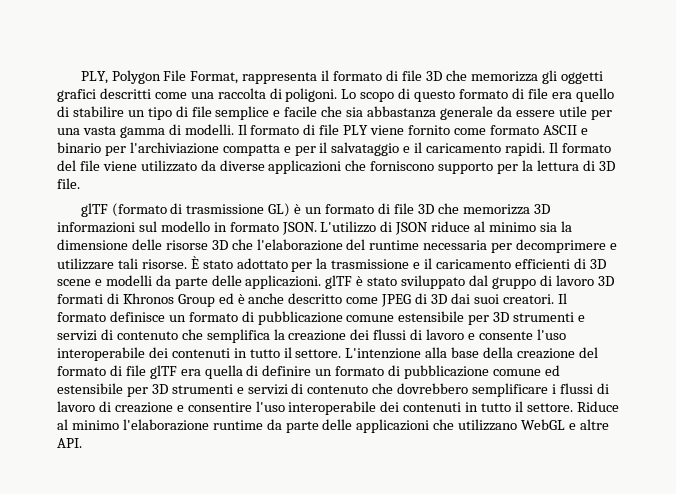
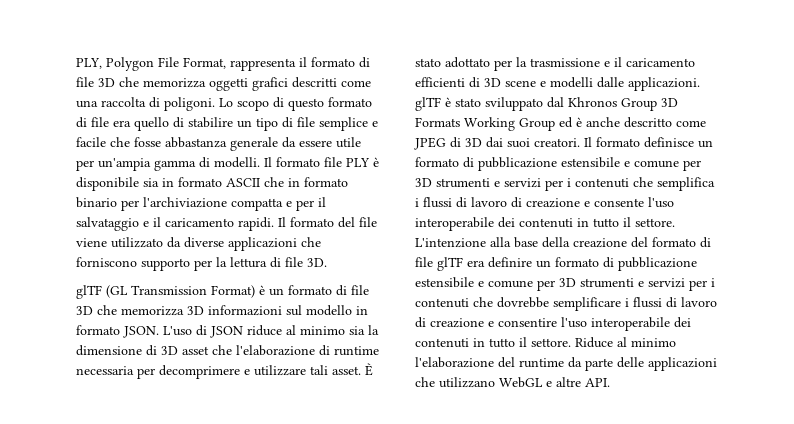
- PLY, Polygon File Format, rappresenta il formato di file 3D che memorizza gli oggetti grafici descritti come una raccolta di poligoni.
+ PLY, Polygon File Format, rappresenta il formato di file 3D che memorizza oggetti grafici descritti come una raccolta di poligoni.
- Lo scopo di questo formato di file era quello di stabilire un tipo di file semplice e facile che sia abbastanza generale da essere utile per una vasta gamma di modelli.
+ Lo scopo di questo formato di file era quello di stabilire un tipo di file semplice e facile che fosse abbastanza generale da essere utile per un'ampia gamma di modelli.
- Il formato di file PLY viene fornito come formato ASCII e binario per l'archiviazione compatta e per il salvataggio e il caricamento rapidi.
+ Il formato file PLY è disponibile sia in formato ASCII che in formato binario per l'archiviazione compatta e per il salvataggio e il caricamento rapidi.
- Il formato del file viene utilizzato da diverse applicazioni che forniscono supporto per la lettura di 3D file.
- glTF (formato di trasmissione GL) è un formato di file 3D che memorizza 3D informazioni sul modello in formato JSON.
+ Il formato del file viene utilizzato da diverse applicazioni che forniscono supporto per la lettura di file 3D.
+ glTF (GL Transmission Format) è un formato di file 3D che memorizza 3D informazioni sul modello in formato JSON.
- L'utilizzo di JSON riduce al minimo sia la dimensione delle risorse 3D che l'elaborazione del runtime necessaria per decomprimere e utilizzare tali risorse.
+ L'uso di JSON riduce al minimo sia la dimensione di 3D asset che l'elaborazione di runtime necessaria per decomprimere e utilizzare tali asset.
- È stato adottato per la trasmissione e il caricamento efficienti di 3D scene e modelli da parte delle applicazioni. glTF è stato sviluppato dal gruppo di lavoro 3D formati di Khronos Group ed è anche descritto come JPEG di 3D dai suoi creatori.
+ È stato adottato per la trasmissione e il caricamento efficienti di 3D scene e modelli dalle applicazioni. glTF è stato sviluppato dal Khronos Group 3D Formats Working Group ed è anche descritto come JPEG di 3D dai suoi creatori.
- Il formato definisce un formato di pubblicazione comune estensibile per 3D strumenti e servizi di contenuto che semplifica la creazione dei flussi di lavoro e consente l'uso interoperabile dei contenuti in tutto il settore.
+ Il formato definisce un formato di pubblicazione estensibile e comune per 3D strumenti e servizi per i contenuti che semplifica i flussi di lavoro di creazione e consente l'uso interoperabile dei contenuti in tutto il settore.
- L'intenzione alla base della creazione del formato di file glTF era quella di definire un formato di pubblicazione comune ed estensibile per 3D strumenti e servizi di contenuto che dovrebbero semplificare i flussi di lavoro di creazione e consentire l'uso interoperabile dei contenuti in tutto il settore.
+ L'intenzione alla base della creazione del formato di file glTF era definire un formato di pubblicazione estensibile e comune per 3D strumenti e servizi per i contenuti che dovrebbe semplificare i flussi di lavoro di creazione e consentire l'uso interoperabile dei contenuti in tutto il settore.
- Riduce al minimo l'elaborazione runtime da parte delle applicazioni che utilizzano WebGL e altre API.
+ Riduce al minimo l'elaborazione del runtime da parte delle applicazioni che utilizzano WebGL e altre API.

